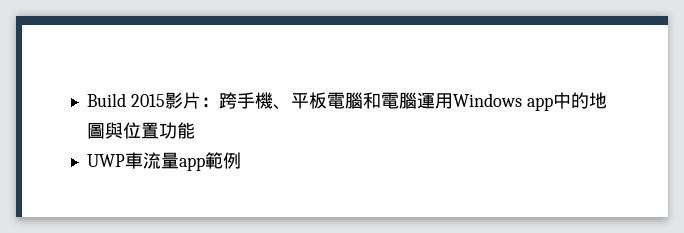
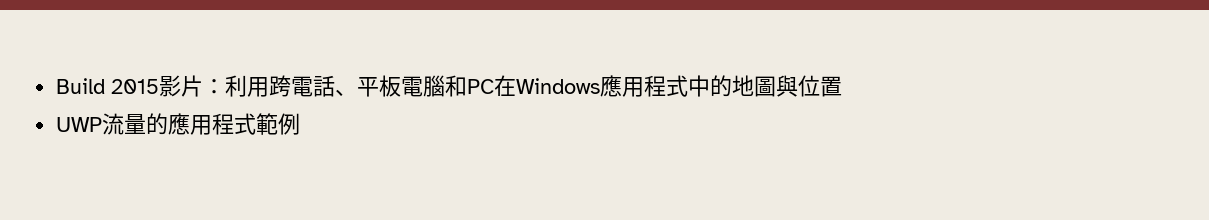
- Build 2015影片：跨手機、平板電腦和電腦運用Windows app中的地圖與位置功能
+ Build 2015影片：利用跨電話、平板電腦和PC在Windows應用程式中的地圖與位置
- UWP車流量app範例
+ UWP流量的應用程式範例

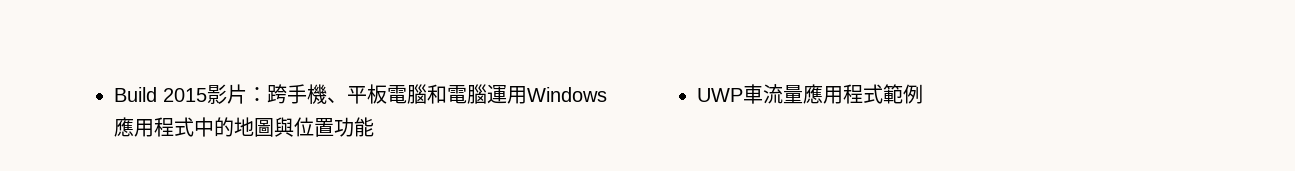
- Build 2015影片：利用跨電話、平板電腦和PC在Windows應用程式中的地圖與位置
+ Build 2015影片：跨手機、平板電腦和電腦運用Windows應用程式中的地圖與位置功能
- UWP流量的應用程式範例
+ UWP車流量應用程式範例

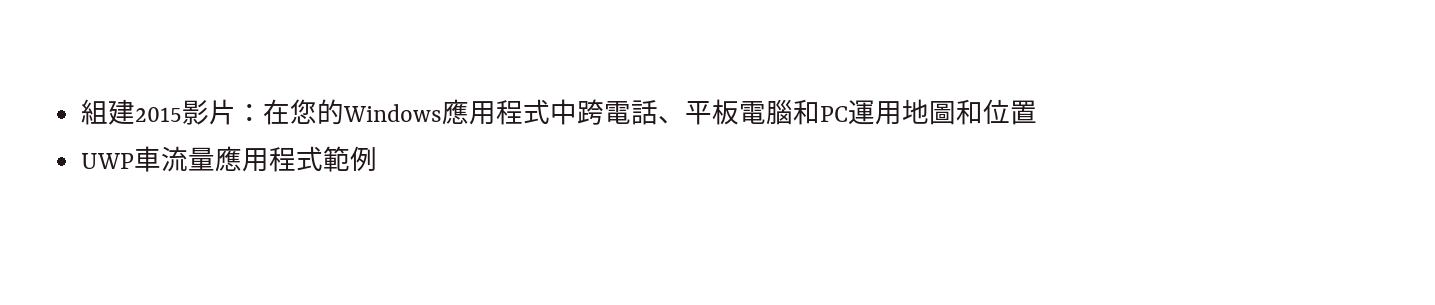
- Build 2015影片：跨手機、平板電腦和電腦運用Windows應用程式中的地圖與位置功能
+ 組建2015影片：在您的Windows應用程式中跨電話、平板電腦和PC運用地圖和位置

